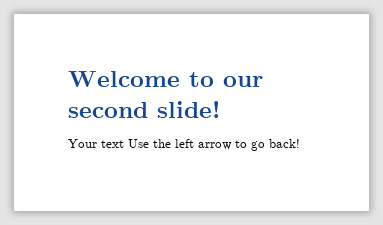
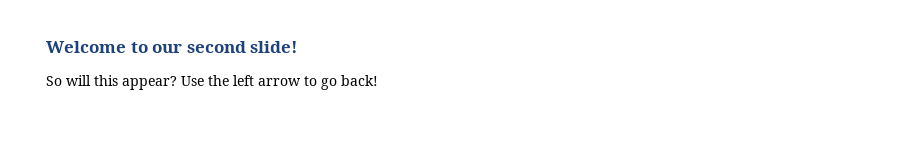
- Your text Use the left arrow to go back!
+ So will this appear? Use the left arrow to go back!

